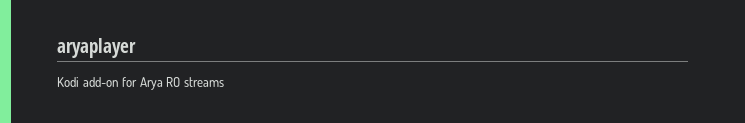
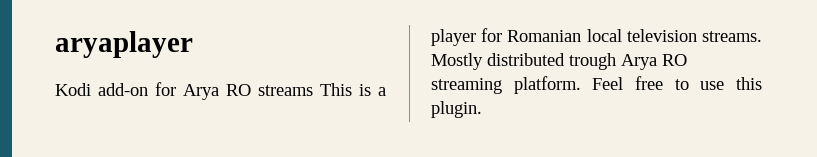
- Kodi add-on for Arya RO streams
+ Kodi add-on for Arya RO streams This is a player for Romanian local television streams. Mostly distributed trough Arya RO streaming platform. Feel free to use this plugin.

